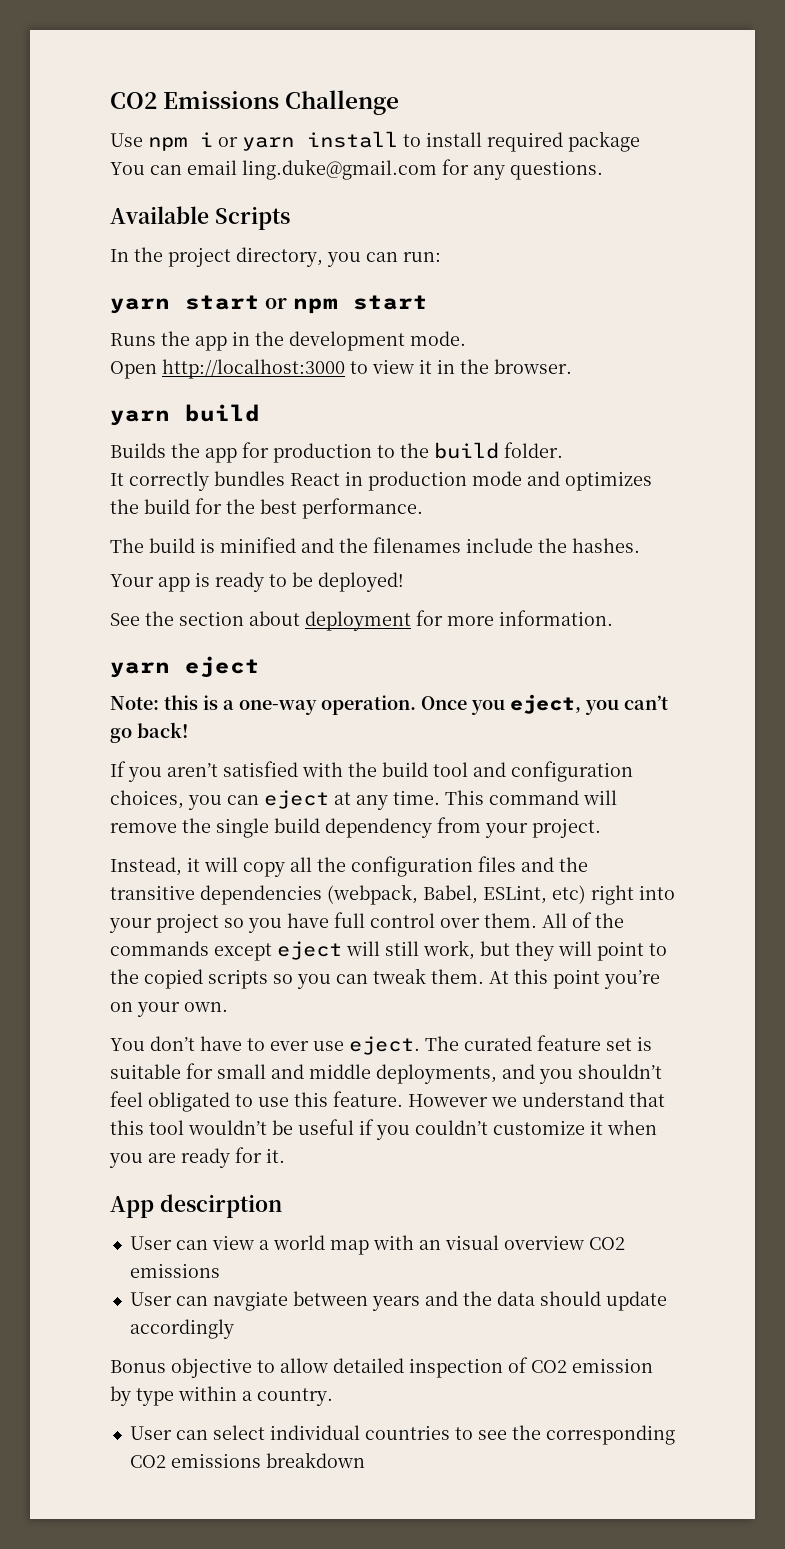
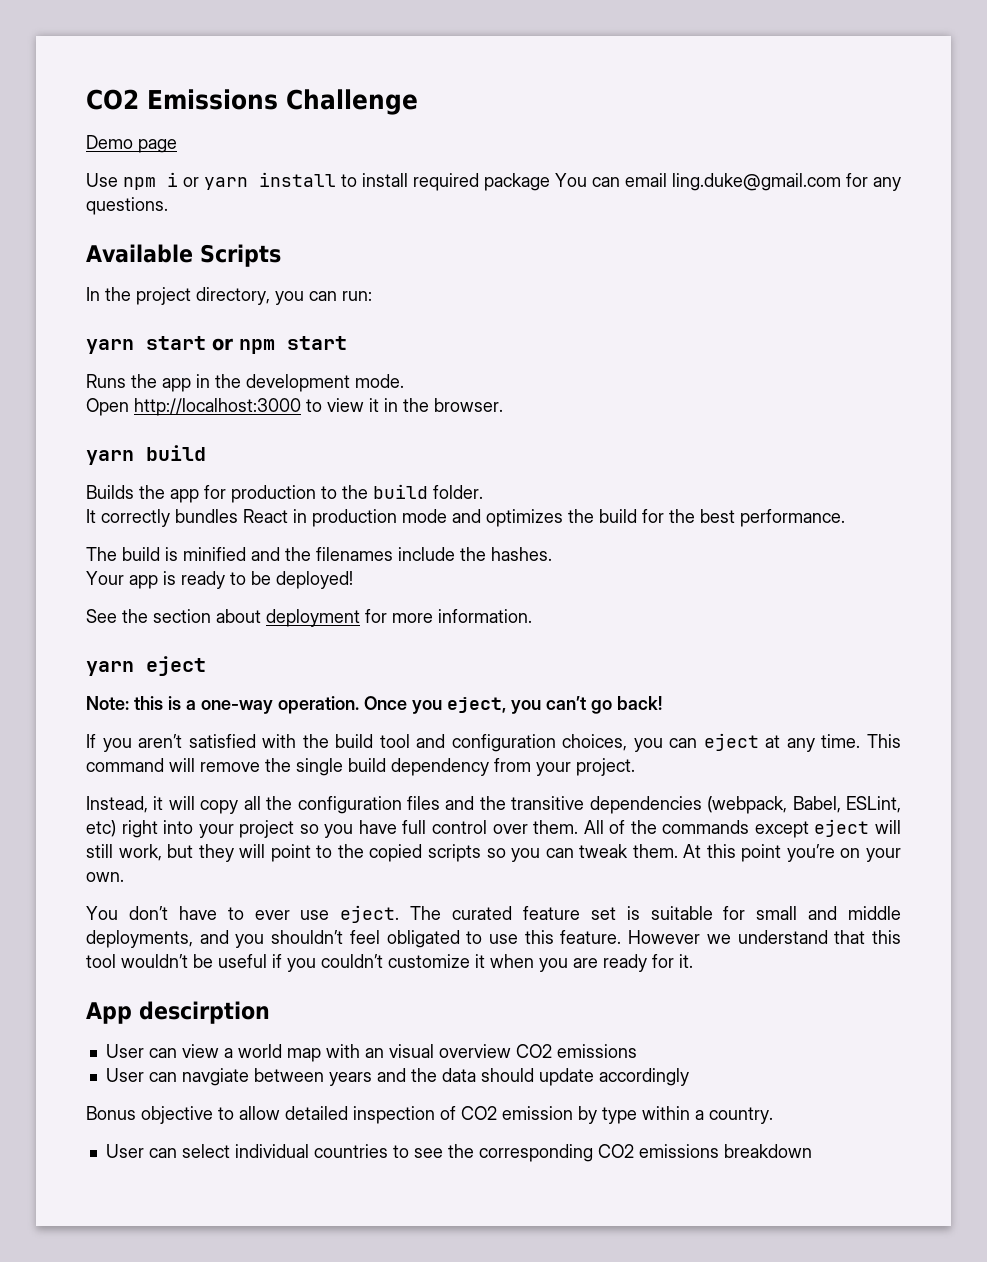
+ Demo page

